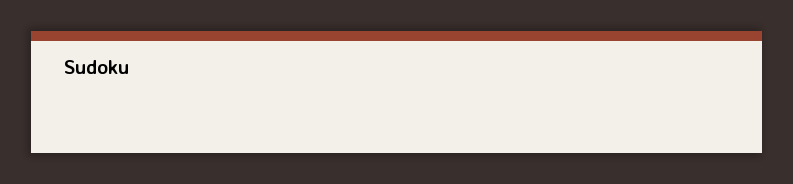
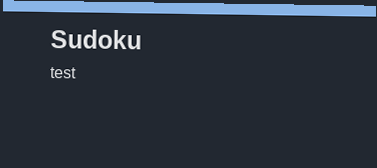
+ test

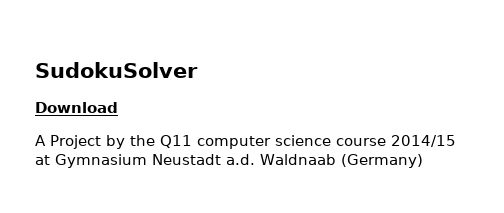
- Sudoku
- test
+ SudokuSolver
+ Download
+ A Project by the Q11 computer science course 2014/15 at Gymnasium Neustadt a.d. Waldnaab (Germany)

